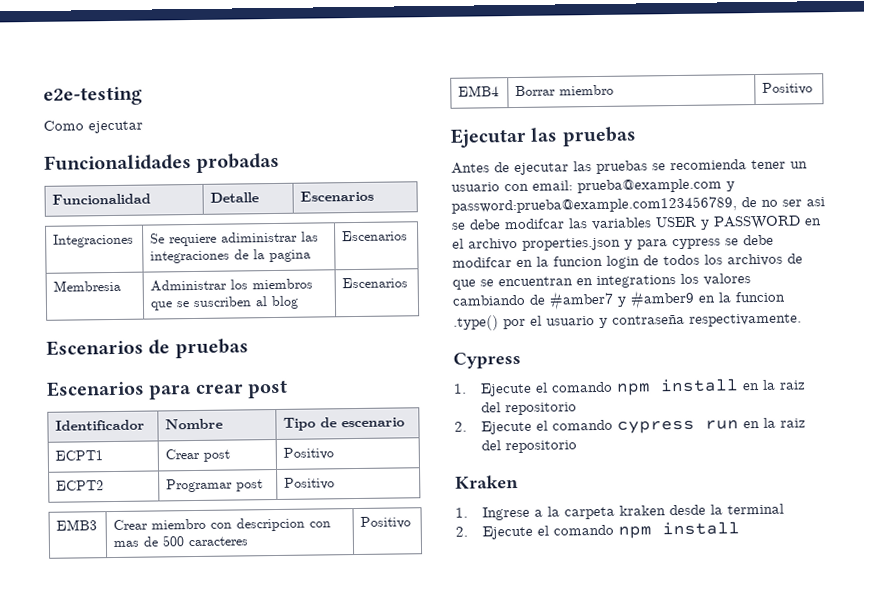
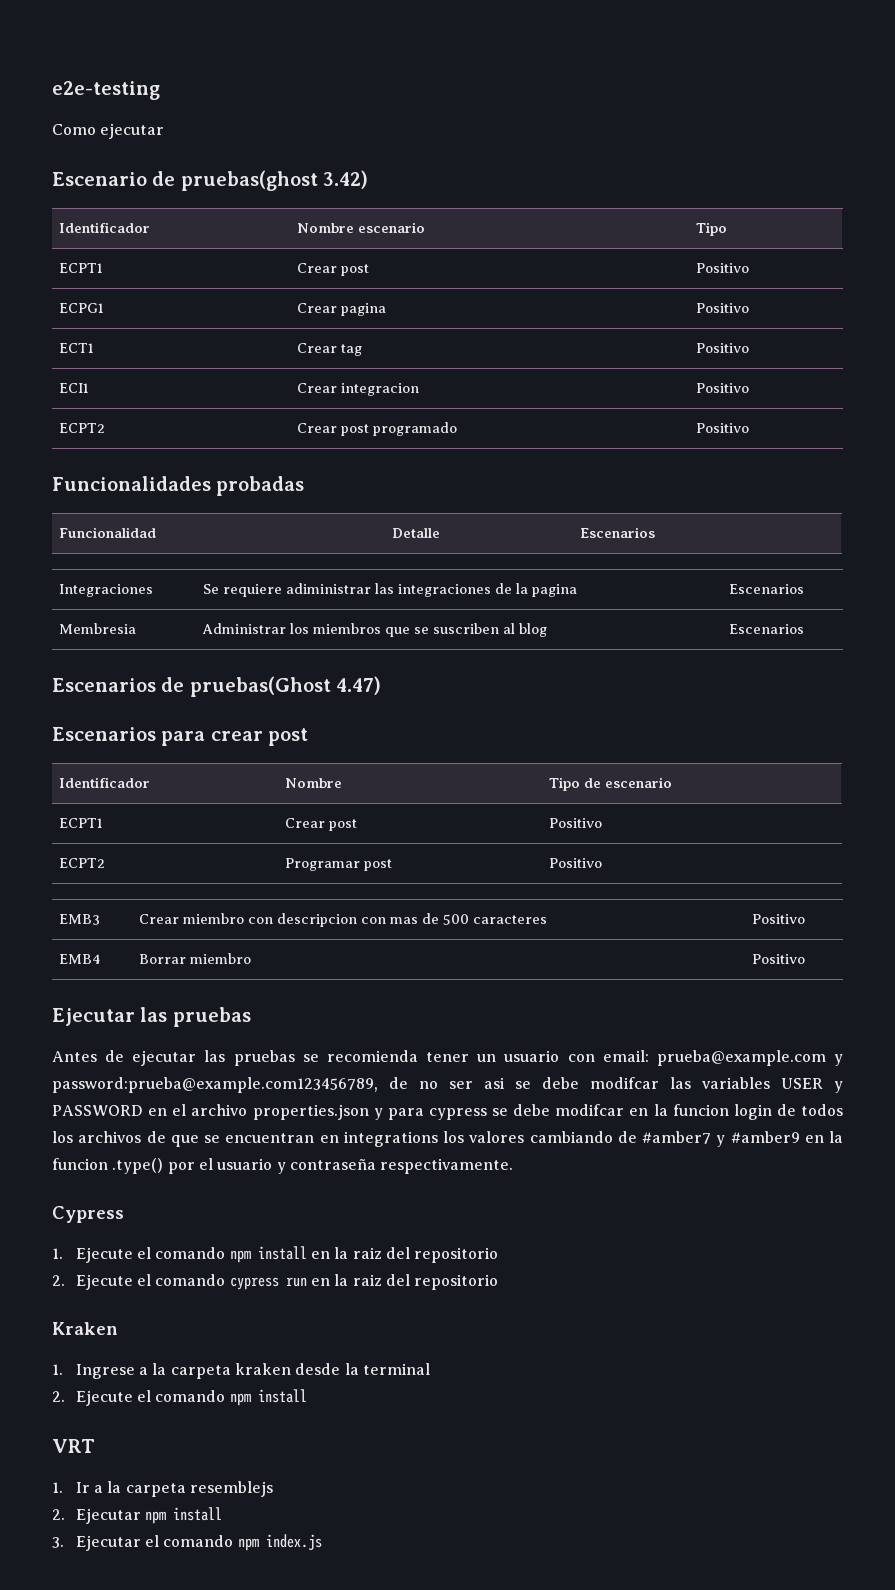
+ Escenario de pruebas(ghost 3.42)
+ Identificador | Nombre escenario | Tipo
+ ECPT1 | Crear post | Positivo
+ ECPG1 | Crear pagina | Positivo
+ ECT1 | Crear tag | Positivo
+ ECI1 | Crear integracion | Positivo
+ ECPT2 | Crear post programado | Positivo
- Escenarios de pruebas
+ Escenarios de pruebas(Ghost 4.47)
+ VRT
+ 1. Ir a la carpeta resemblejs
+ 2. Ejecutar npm install
+ 3. Ejecutar el comando npm index.js

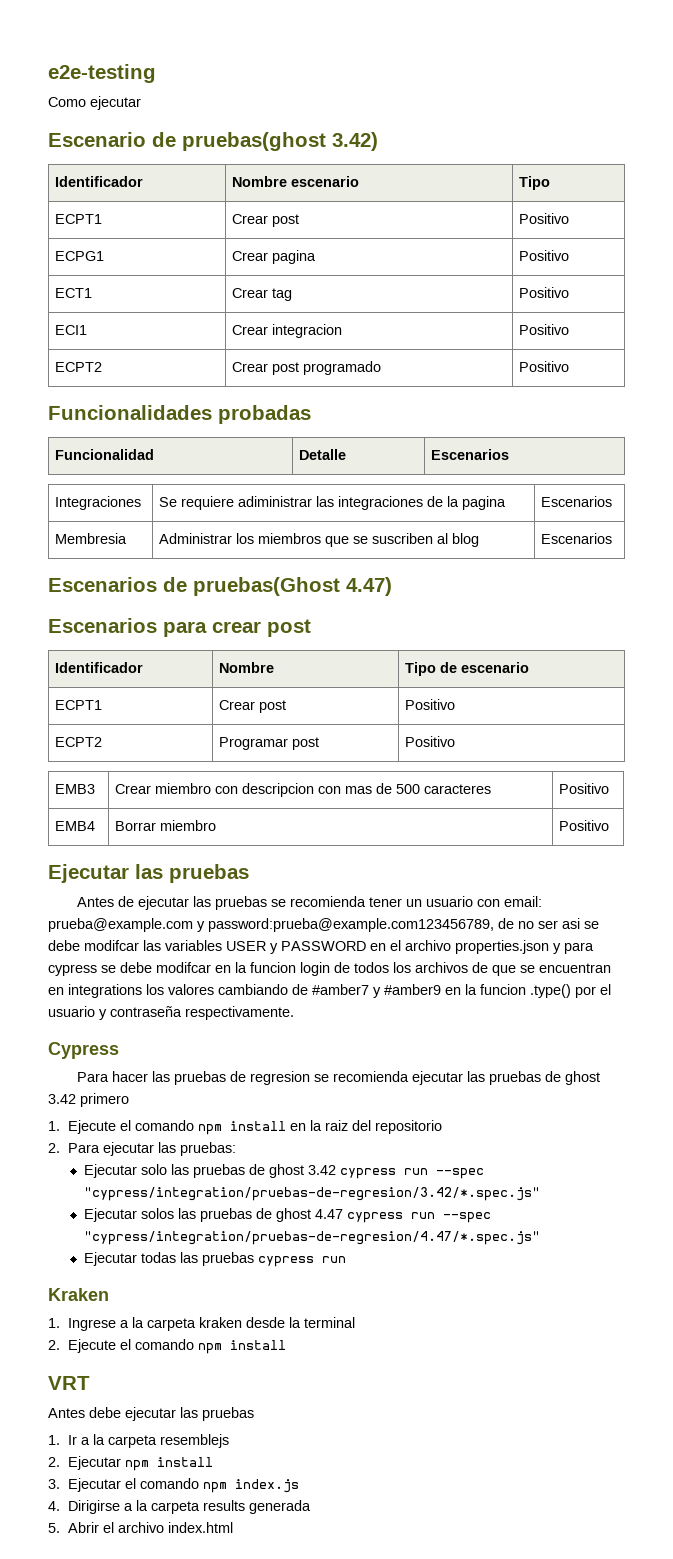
+ Para hacer las pruebas de regresion se recomienda ejecutar las pruebas de ghost 3.42 primero
- 2. Ejecute el comando cypress run en la raiz del repositorio
+ 2. Para ejecutar las pruebas:
+ Ejecutar solo las pruebas de ghost 3.42 cypress run --spec "cypress/integration/pruebas-de-regresion/3.42/*.spec.js"
+ Ejecutar solos las pruebas de ghost 4.47 cypress run --spec "cypress/integration/pruebas-de-regresion/4.47/*.spec.js"
+ Ejecutar todas las pruebas cypress run
+ Antes debe ejecutar las pruebas
+ 4. Dirigirse a la carpeta results generada
+ 5. Abrir el archivo index.html

